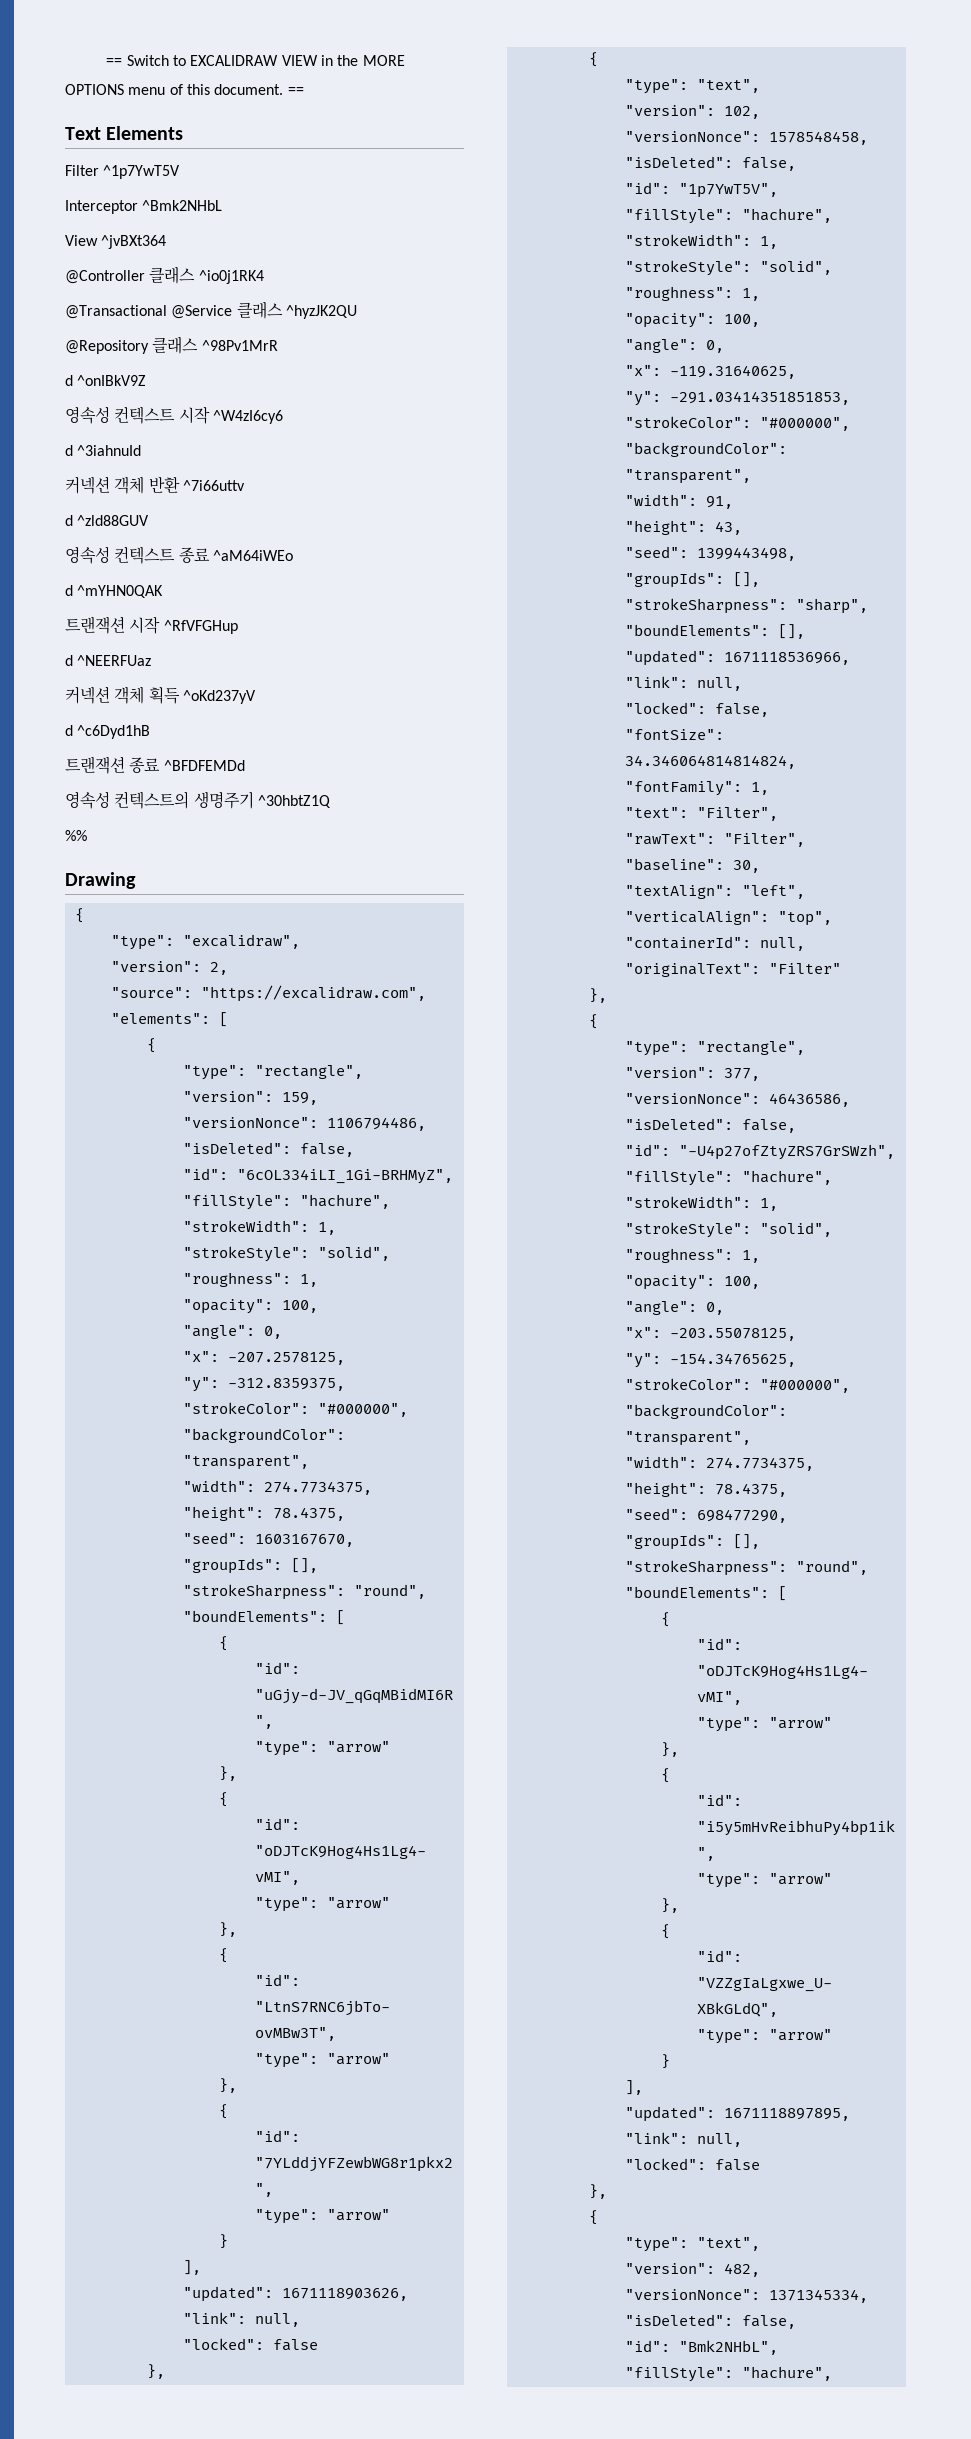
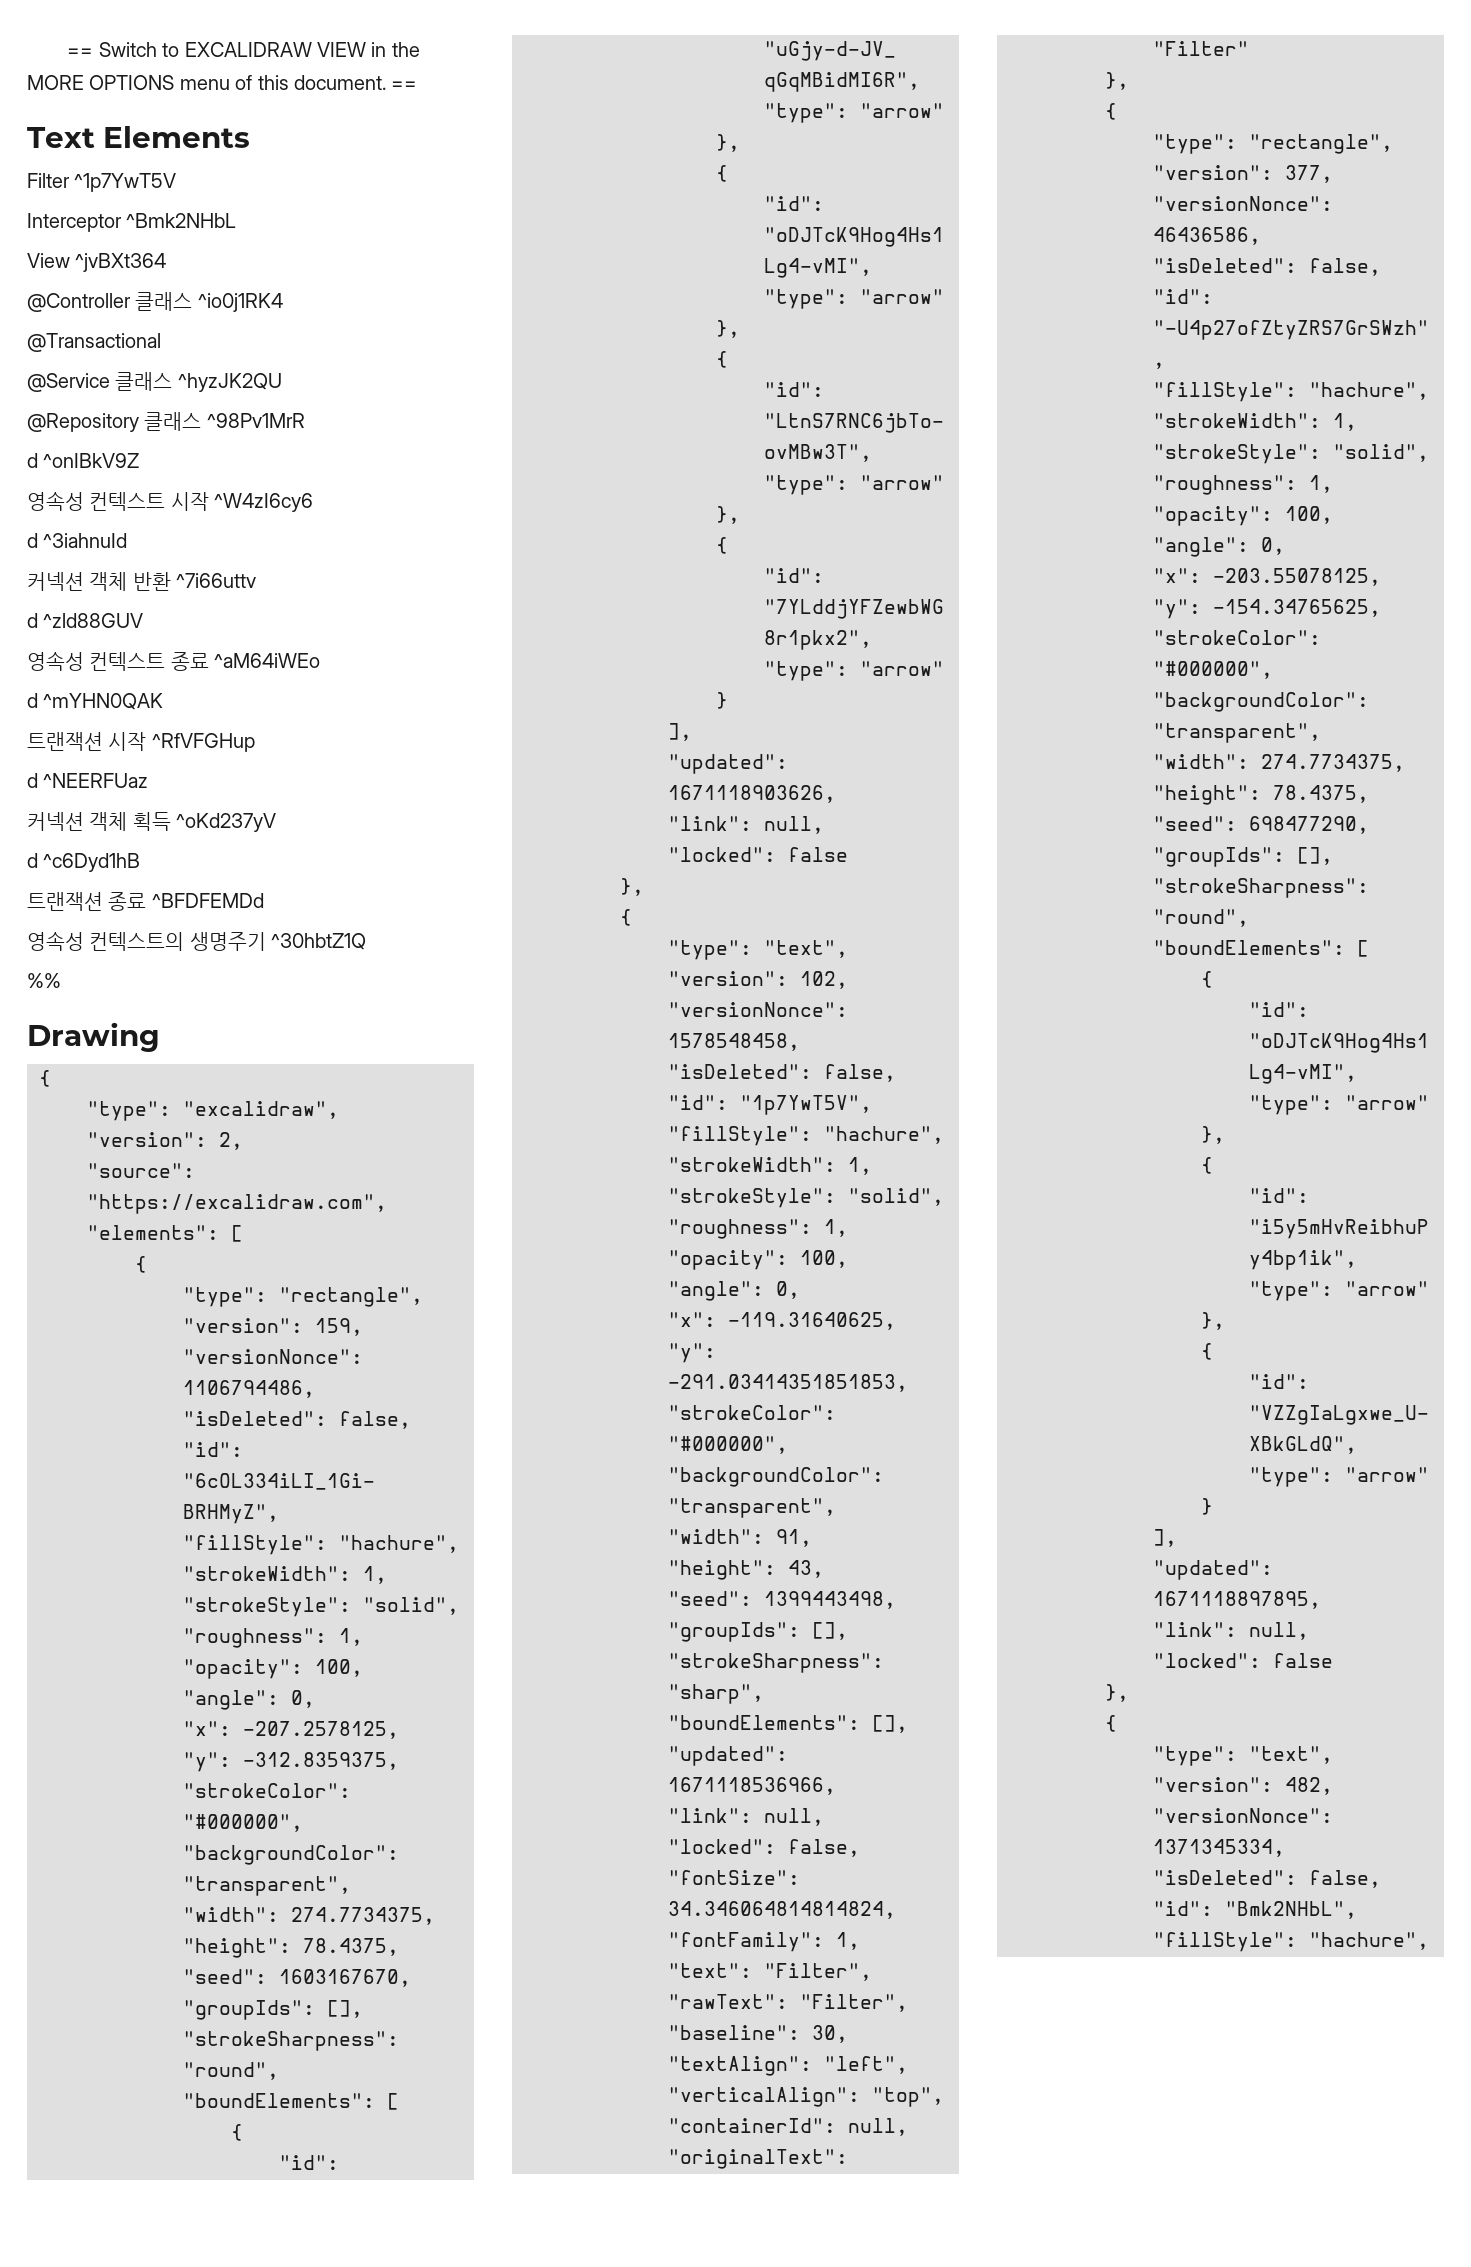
- @Transactional @Service 클래스 ^hyzJK2QU
+ @Transactional
+ @Service 클래스 ^hyzJK2QU

